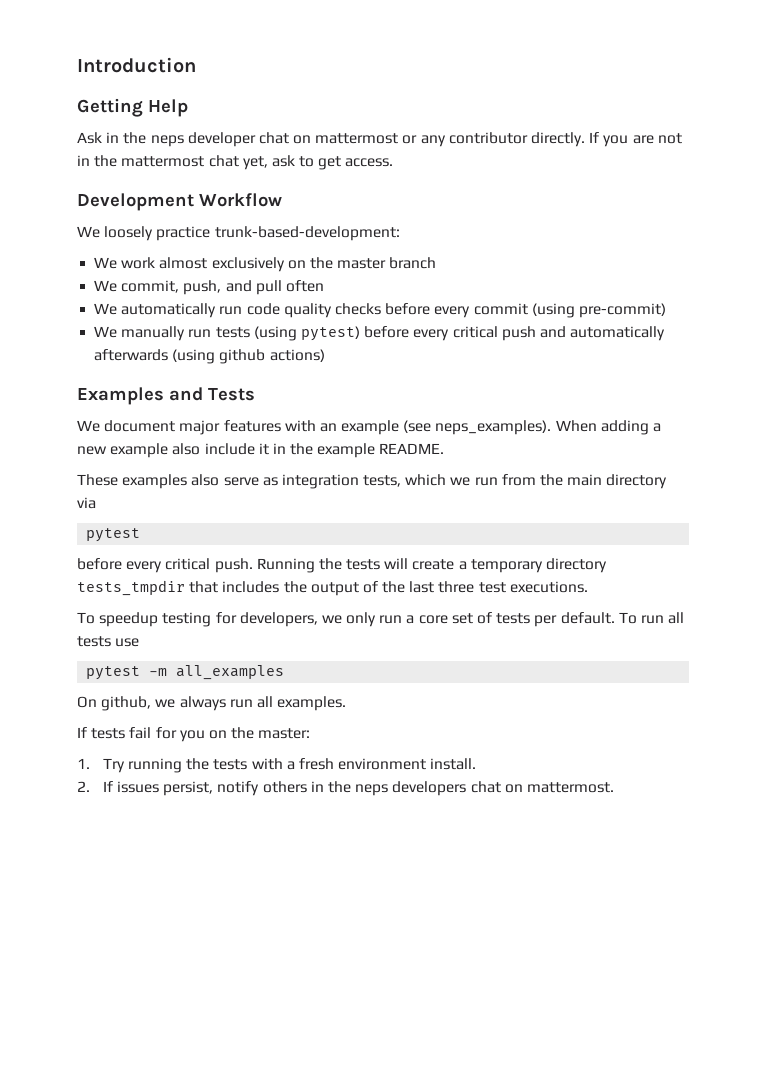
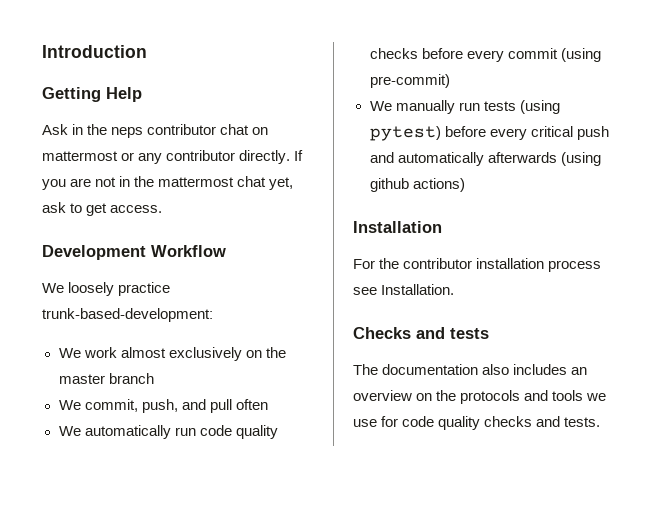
- Ask in the neps developer chat on mattermost or any contributor directly.
+ Ask in the neps contributor chat on mattermost or any contributor directly.
- Examples and Tests
- We document major features with an example (see neps_examples). When adding a new example also include it in the example README.
- These examples also serve as integration tests, which we run from the main directory via
- pytest
- before every critical push. Running the tests will create a temporary directory tests_tmpdir that includes the output of the last three test executions.
- To speedup testing for developers, we only run a core set of tests per default. To run all tests use
- pytest -m all_examples
- On github, we always run all examples.
- If tests fail for you on the master:
- 1. Try running the tests with a fresh environment install.
- 2. If issues persist, notify others in the neps developers chat on mattermost.
+ Installation
+ For the contributor installation process see Installation.
+ Checks and tests
+ The documentation also includes an overview on the protocols and tools we use for code quality checks and tests.

